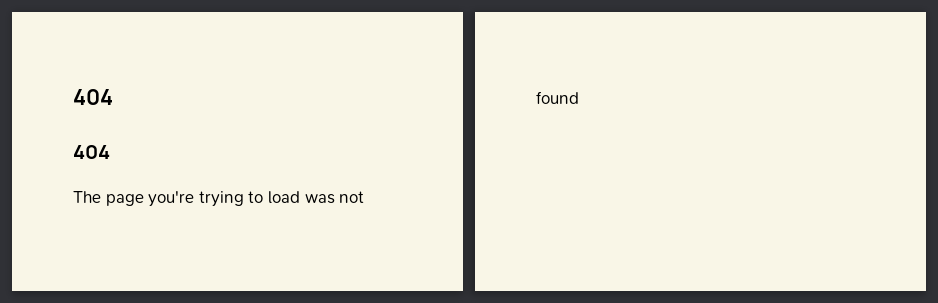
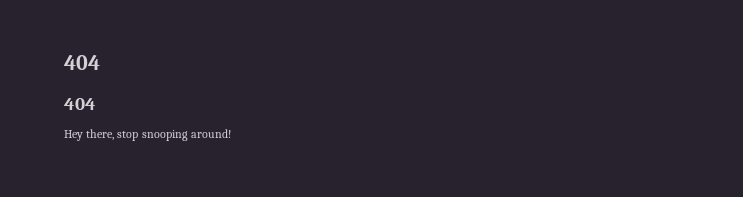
- The page you're trying to load was not found
+ Hey there, stop snooping around!

